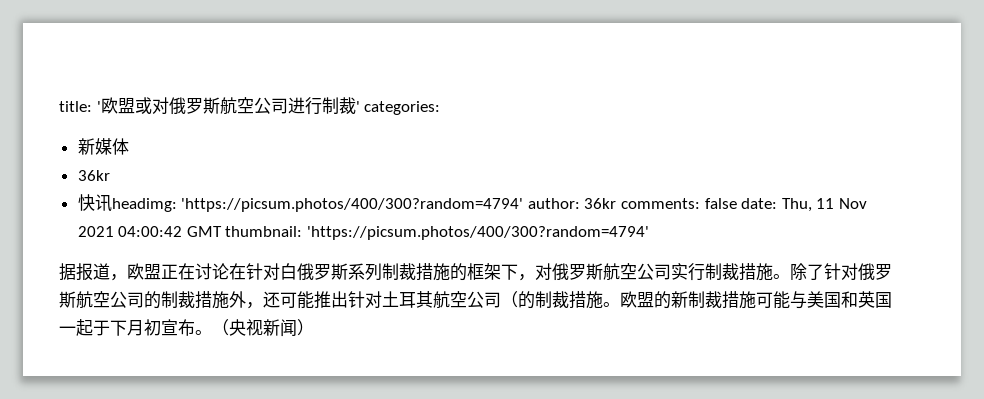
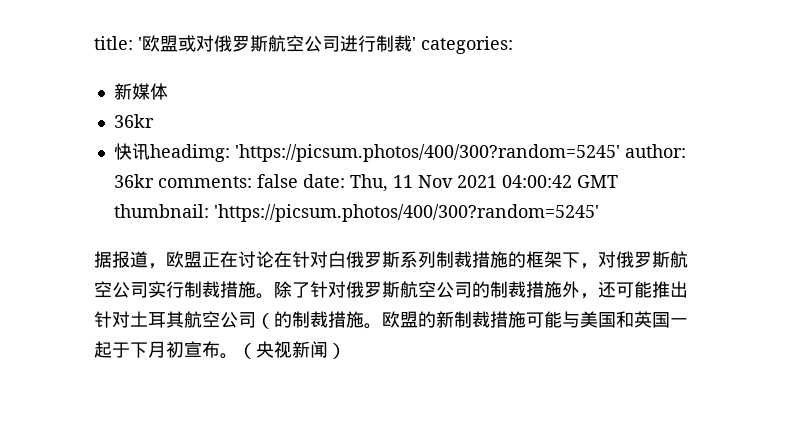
- 快讯headimg: 'https://picsum.photos/400/300?random=4794' author: 36kr comments: false date: Thu, 11 Nov 2021 04:00:42 GMT thumbnail: 'https://picsum.photos/400/300?random=4794'
+ 快讯headimg: 'https://picsum.photos/400/300?random=5245' author: 36kr comments: false date: Thu, 11 Nov 2021 04:00:42 GMT thumbnail: 'https://picsum.photos/400/300?random=5245'

